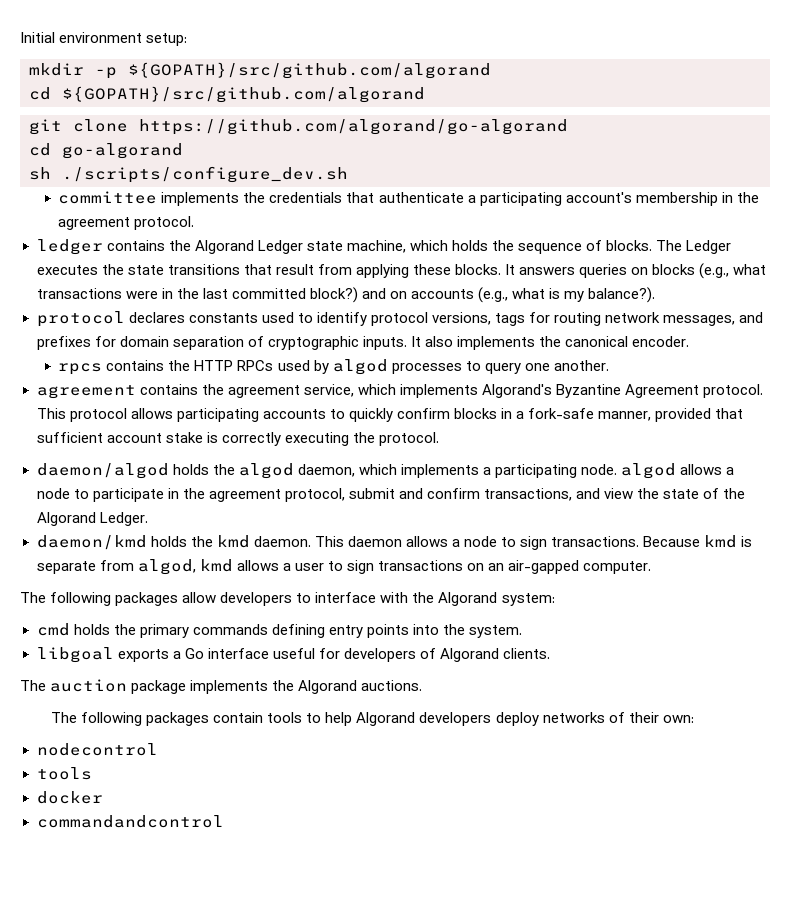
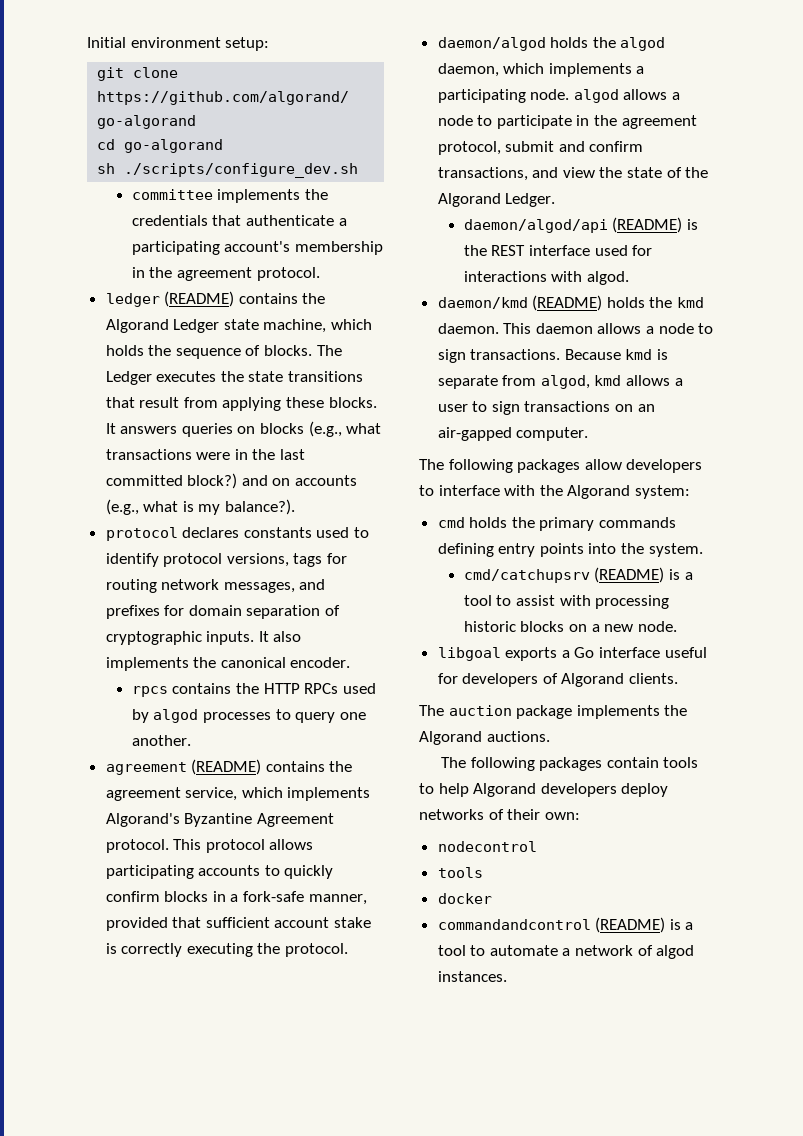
- mkdir -p ${GOPATH}/src/github.com/algorand
- cd ${GOPATH}/src/github.com/algorand
- ledger contains the Algorand Ledger state machine, which holds the sequence of blocks.
+ ledger (README) contains the Algorand Ledger state machine, which holds the sequence of blocks.
- agreement contains the agreement service, which implements Algorand's Byzantine Agreement protocol.
+ agreement (README) contains the agreement service, which implements Algorand's Byzantine Agreement protocol.
+ daemon/algod/api (README) is the REST interface used for interactions with algod.
- daemon/kmd holds the kmd daemon.
+ daemon/kmd (README) holds the kmd daemon.
+ cmd/catchupsrv (README) is a tool to assist with processing historic blocks on a new node.
- commandandcontrol
+ commandandcontrol (README) is a tool to automate a network of algod instances.

